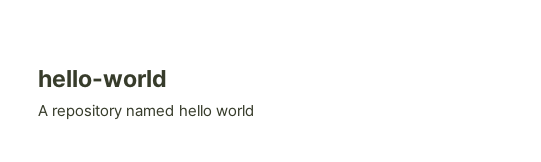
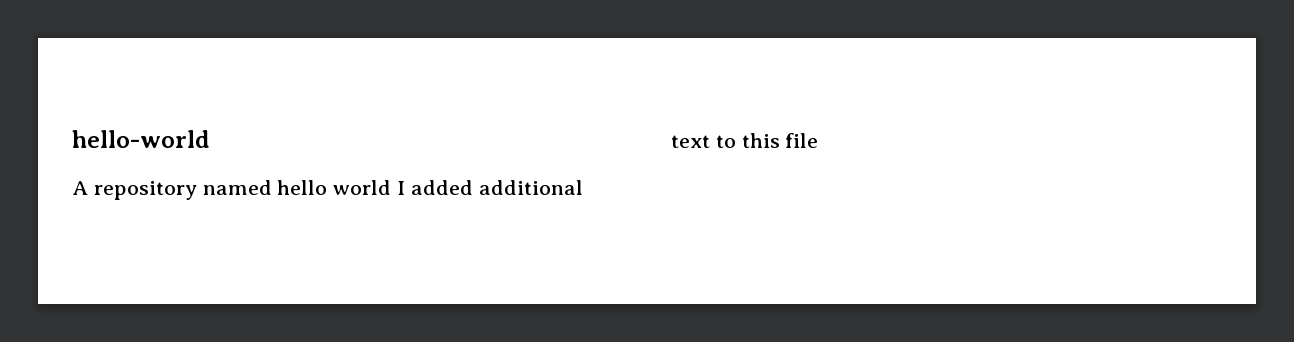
- A repository named hello world
+ A repository named hello world I added additional text to this file

